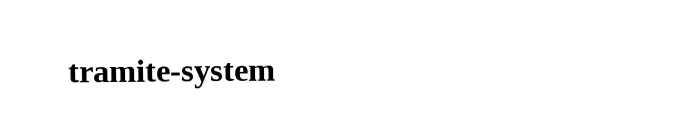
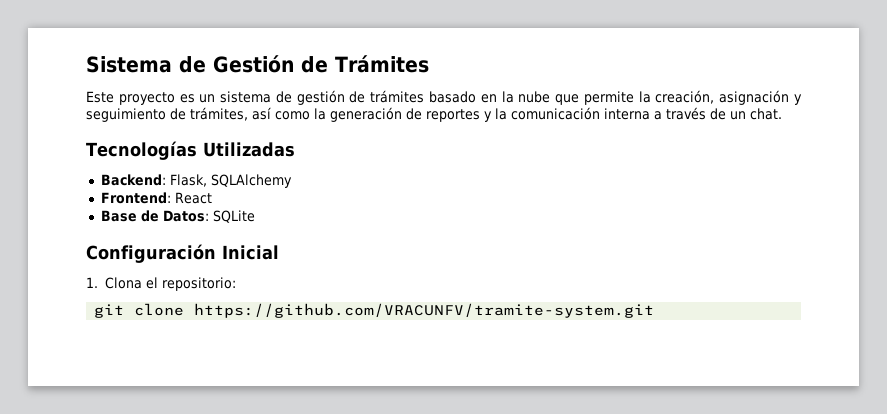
- tramite-system
+ Sistema de Gestión de Trámites
+ Este proyecto es un sistema de gestión de trámites basado en la nube que permite la creación, asignación y seguimiento de trámites, así como la generación de reportes y la comunicación interna a través de un chat.
+ Tecnologías Utilizadas
+ Backend: Flask, SQLAlchemy
+ Frontend: React
+ Base de Datos: SQLite
+ Configuración Inicial
+ 1. Clona el repositorio:
+ git clone https://github.com/VRACUNFV/tramite-system.git

